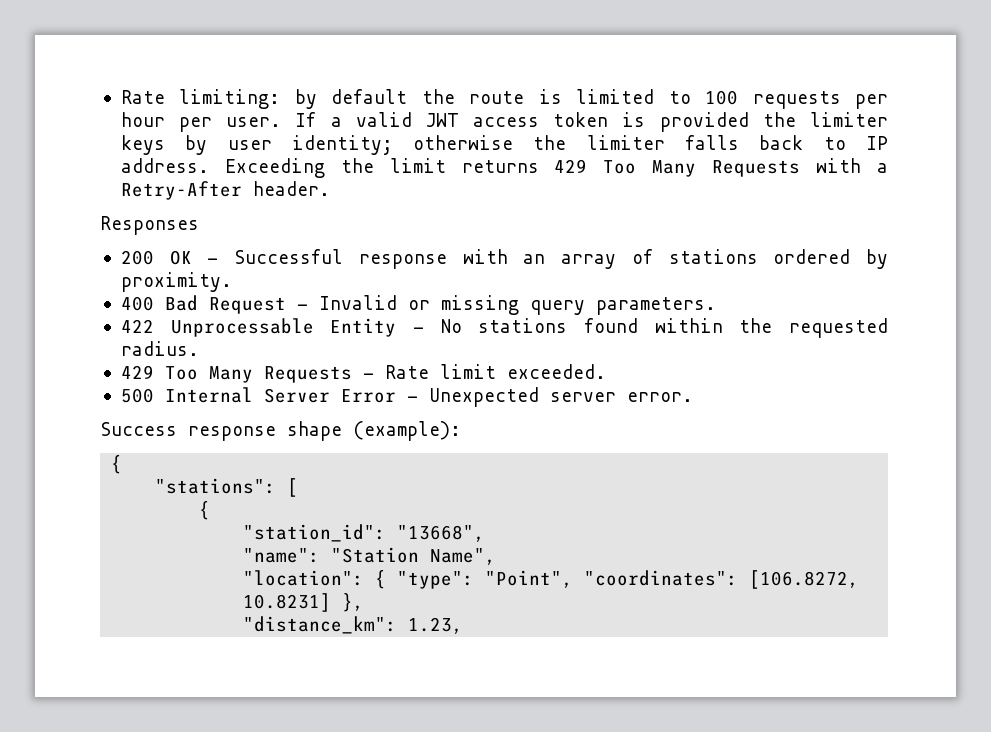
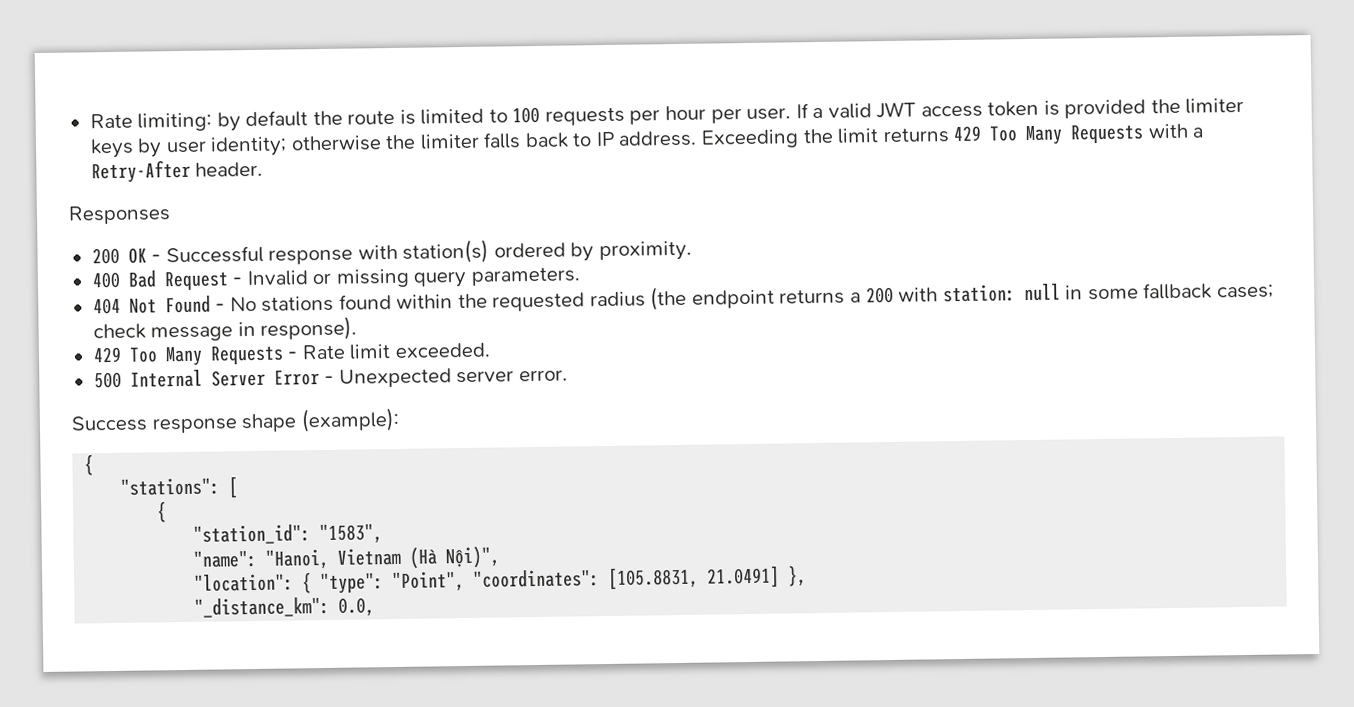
- 200 OK - Successful response with an array of stations ordered by proximity.
+ 200 OK - Successful response with station(s) ordered by proximity.
- 422 Unprocessable Entity - No stations found within the requested radius.
+ 404 Not Found - No stations found within the requested radius (the endpoint returns a 200 with station: null in some fallback cases; check message in response).
- "station_id": "13668",
+ "station_id": "1583",
- "name": "Station Name",
+ "name": "Hanoi, Vietnam (Hà Nội)",
- "location": { "type": "Point", "coordinates": [106.8272, 10.8231] },
+ "location": { "type": "Point", "coordinates": [105.8831, 21.0491] },
- "distance_km": 1.23,
+ "_distance_km": 0.0,

